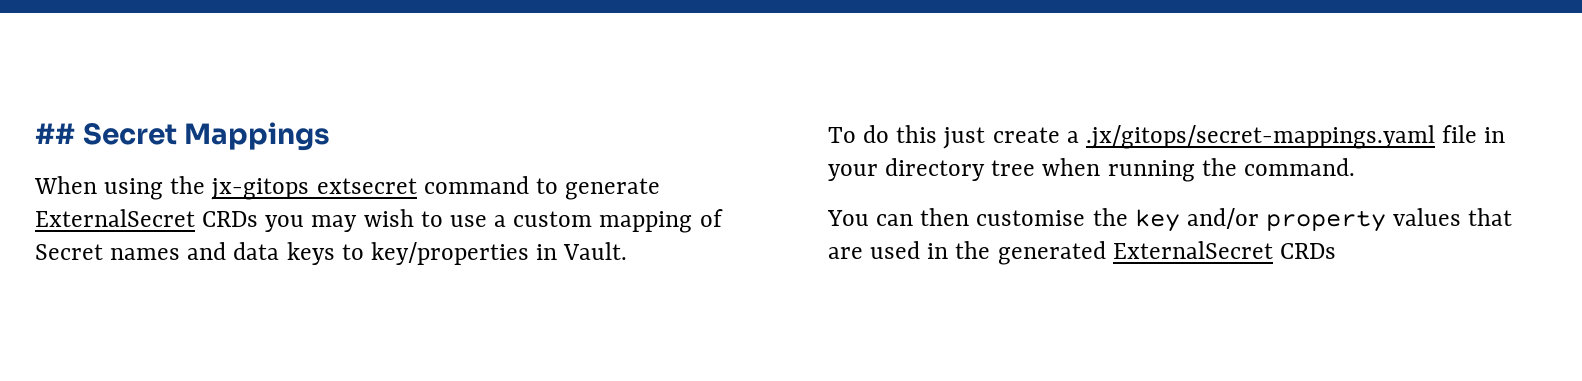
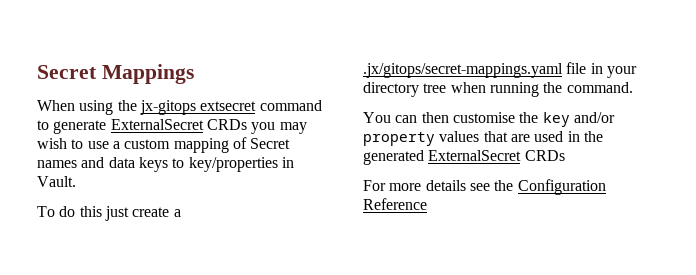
- ## Secret Mappings
+ Secret Mappings
+ For more details see the Configuration Reference

